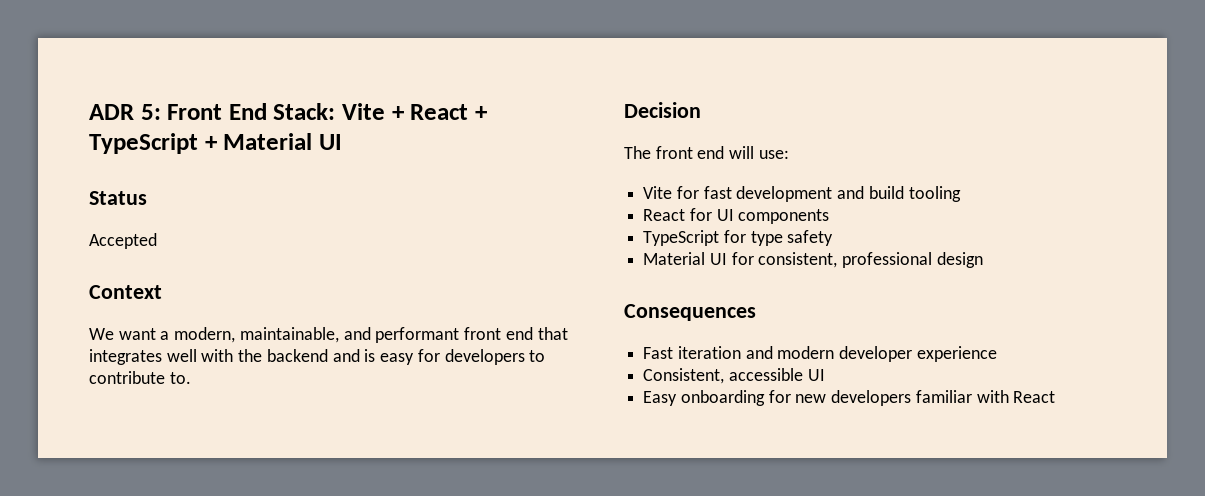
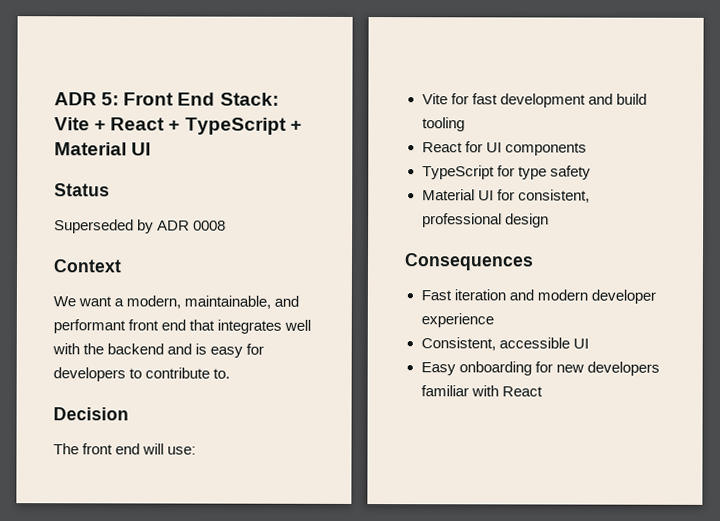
- Accepted
+ Superseded by ADR 0008

